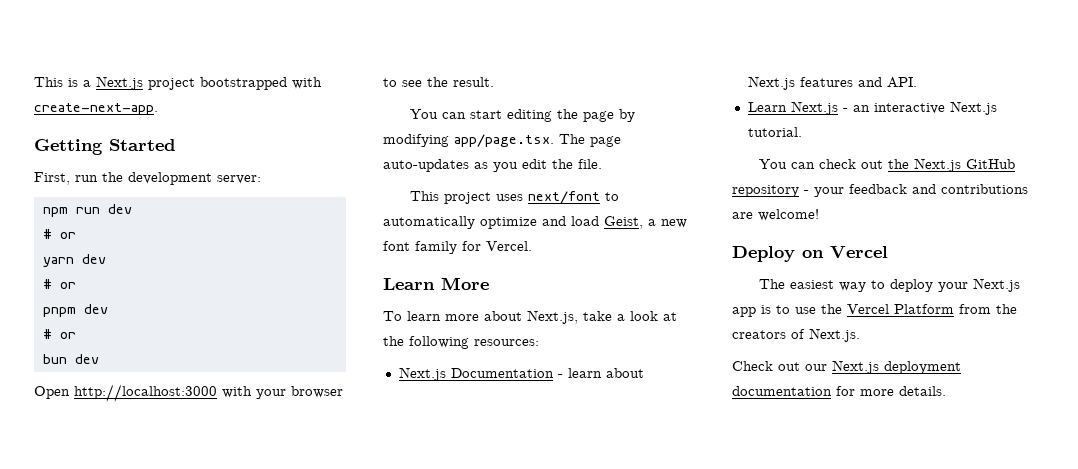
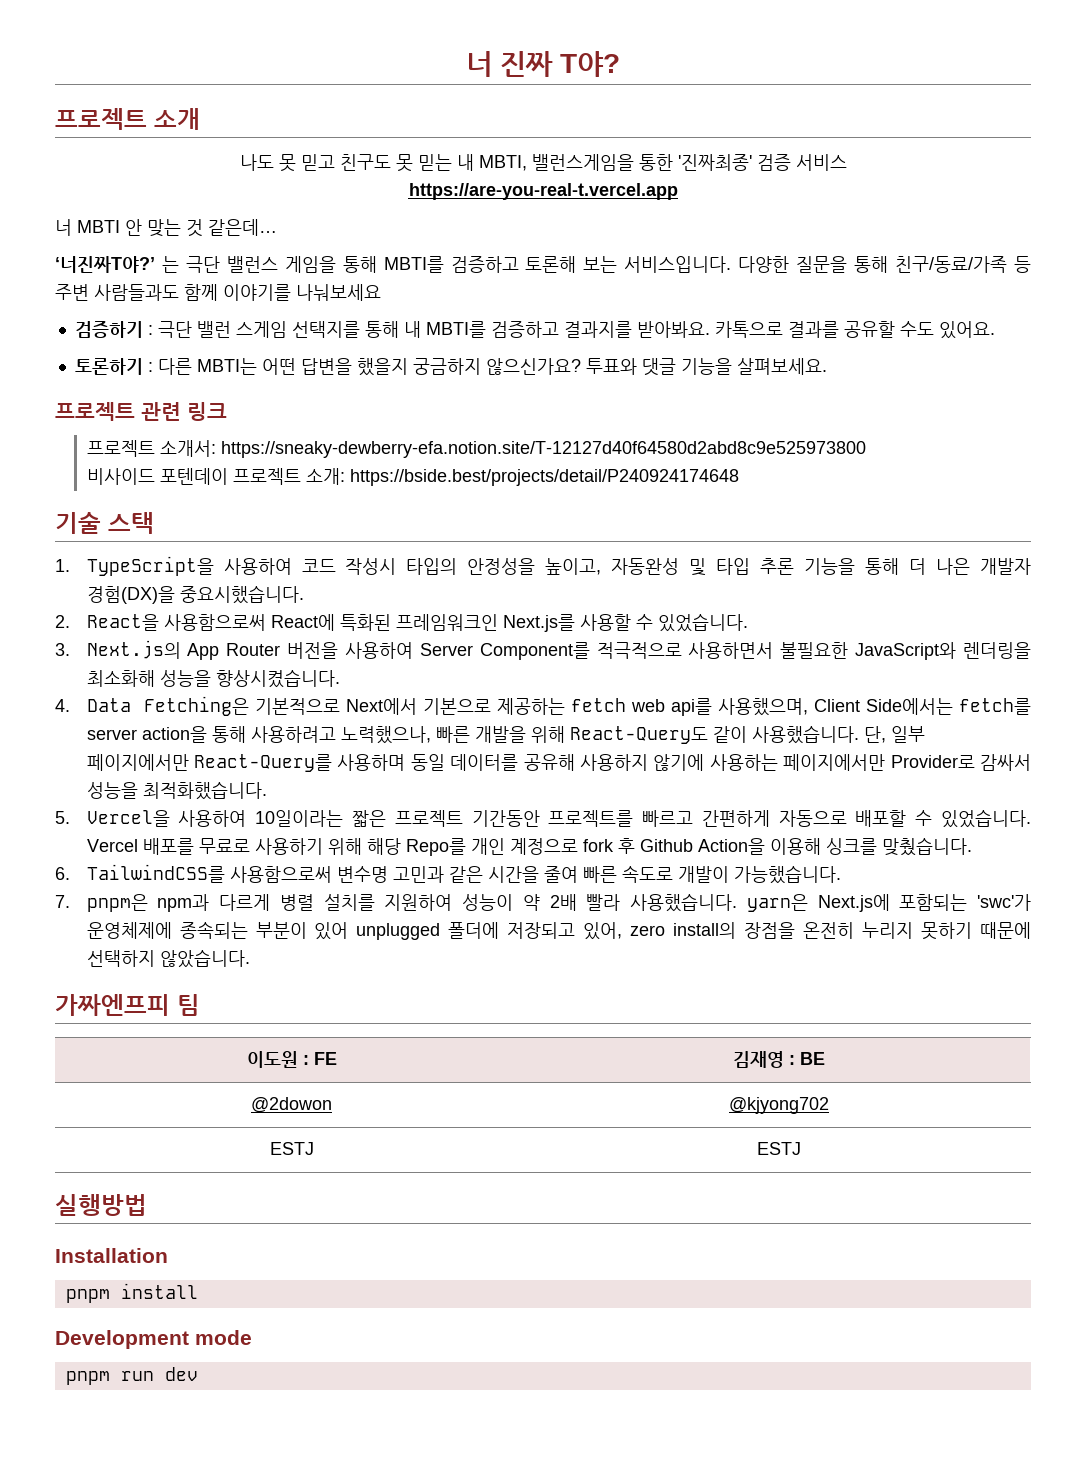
- This is a Next.js project bootstrapped with create-next-app.
- Getting Started
- First, run the development server:
- npm run dev
- # or
- yarn dev
- # or
- pnpm dev
- # or
- bun dev
- Open http://localhost:3000 with your browser to see the result.
- You can start editing the page by modifying app/page.tsx. The page auto-updates as you edit the file.
- This project uses next/font to automatically optimize and load Geist, a new font family for Vercel.
- Learn More
- To learn more about Next.js, take a look at the following resources:
- Next.js Documentation - learn about Next.js features and API.
- Learn Next.js - an interactive Next.js tutorial.
- You can check out the Next.js GitHub repository - your feedback and contributions are welcome!
- Deploy on Vercel
- The easiest way to deploy your Next.js app is to use the Vercel Platform from the creators of Next.js.
- Check out our Next.js deployment documentation for more details.
+ 너 진짜 T야?
+ 프로젝트 소개
+ 나도 못 믿고 친구도 못 믿는 내 MBTI, 밸런스게임을 통한 '진짜최종' 검증 서비스
+ https://are-you-real-t.vercel.app
+ 너 MBTI 안 맞는 것 같은데…
+ ‘너진짜T야?’ 는 극단 밸런스 게임을 통해 MBTI를 검증하고 토론해 보는 서비스입니다. 다양한 질문을 통해 친구/동료/가족 등 주변 사람들과도 함께 이야기를 나눠보세요
+ 검증하기 : 극단 밸런 스게임 선택지를 통해 내 MBTI를 검증하고 결과지를 받아봐요. 카톡으로 결과를 공유할 수도 있어요.
+ 토론하기 : 다른 MBTI는 어떤 답변을 했을지 궁금하지 않으신가요? 투표와 댓글 기능을 살펴보세요.
+ 프로젝트 관련 링크
+ 프로젝트 소개서: https://sneaky-dewberry-efa.notion.site/T-12127d40f64580d2abd8c9e525973800
+ 비사이드 포텐데이 프로젝트 소개: https://bside.best/projects/detail/P240924174648
+ 기술 스택
+ 1. TypeScript을 사용하여 코드 작성시 타입의 안정성을 높이고, 자동완성 및 타입 추론 기능을 통해 더 나은 개발자 경험(DX)을 중요시했습니다.
+ 2. React을 사용함으로써 React에 특화된 프레임워크인 Next.js를 사용할 수 있었습니다.
+ 3. Next.js의 App Router 버전을 사용하여 Server Component를 적극적으로 사용하면서 불필요한 JavaScript와 렌더링을 최소화해 성능을 향상시켰습니다.
+ 4. Data Fetching은 기본적으로 Next에서 기본으로 제공하는 fetch web api를 사용했으며, Client Side에서는 fetch를 server action을 통해 사용하려고 노력했으나, 빠른 개발을 위해 React-Query도 같이 사용했습니다. 단, 일부 페이지에서만 React-Query를 사용하며 동일 데이터를 공유해 사용하지 않기에 사용하는 페이지에서만 Provider로 감싸서 성능을 최적화했습니다.
+ 5. Vercel을 사용하여 10일이라는 짧은 프로젝트 기간동안 프로젝트를 빠르고 간편하게 자동으로 배포할 수 있었습니다. Vercel 배포를 무료로 사용하기 위해 해당 Repo를 개인 계정으로 fork 후 Github Action을 이용해 싱크를 맞췄습니다.
+ 6. TailwindCSS를 사용함으로써 변수명 고민과 같은 시간을 줄여 빠른 속도로 개발이 가능했습니다.
+ 7. pnpm은 npm과 다르게 병렬 설치를 지원하여 성능이 약 2배 빨라 사용했습니다. yarn은 Next.js에 포함되는 'swc'가 운영체제에 종속되는 부분이 있어 unplugged 폴더에 저장되고 있어, zero install의 장점을 온전히 누리지 못하기 때문에 선택하지 않았습니다.
+ 가짜엔프피 팀
+ 이도원 : FE | 김재영 : BE
+ @2dowon | @kjyong702
+ ESTJ | ESTJ
+ 실행방법
+ Installation
+ pnpm install
+ Development mode
+ pnpm run dev

